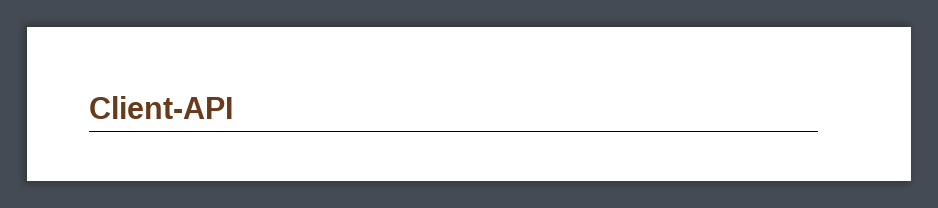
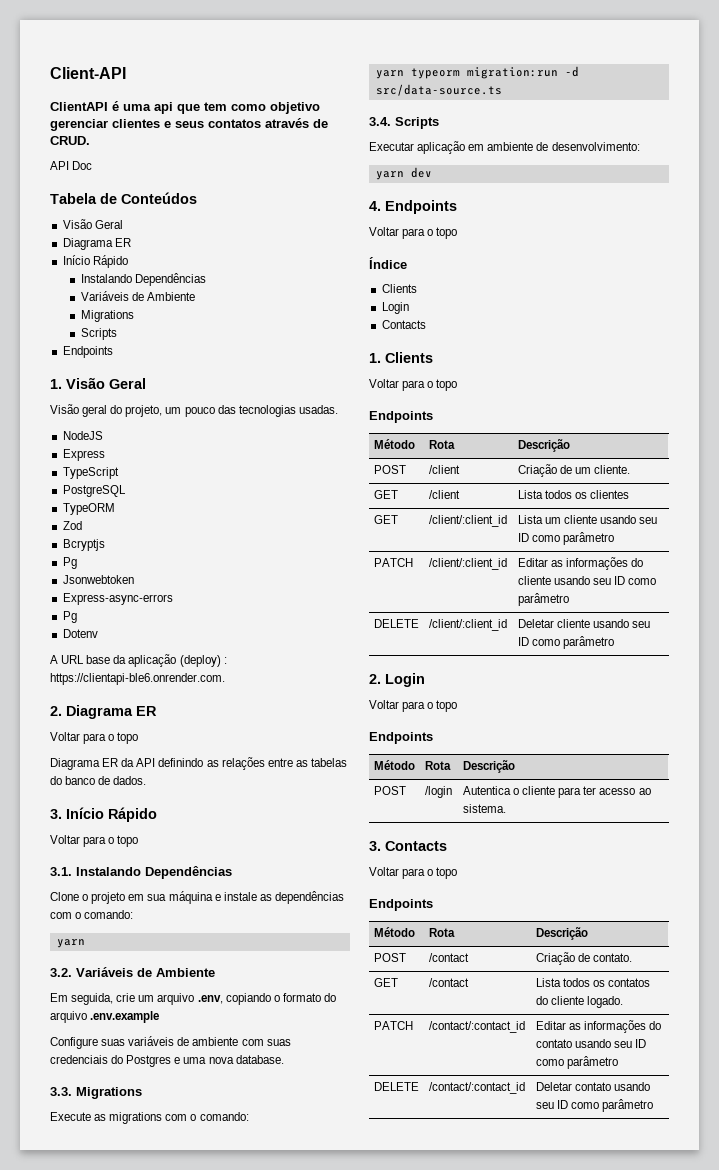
+ ClientAPI é uma api que tem como objetivo gerenciar clientes e seus contatos através de CRUD.
+ API Doc
+ Tabela de Conteúdos
+ Visão Geral
+ Diagrama ER
+ Início Rápido
+ Instalando Dependências
+ Variáveis de Ambiente
+ Migrations
+ Scripts
+ Endpoints
+ 1. Visão Geral
+ Visão geral do projeto, um pouco das tecnologias usadas.
+ NodeJS
+ Express
+ TypeScript
+ PostgreSQL
+ TypeORM
+ Zod
+ Bcryptjs
+ Pg
+ Jsonwebtoken
+ Express-async-errors
+ Pg
+ Dotenv
+ A URL base da aplicação (deploy) : https://clientapi-ble6.onrender.com.
+ 2. Diagrama ER
+ Voltar para o topo
+ Diagrama ER da API definindo as relações entre as tabelas do banco de dados.
+ 3. Início Rápido
+ Voltar para o topo
+ 3.1. Instalando Dependências
+ Clone o projeto em sua máquina e instale as dependências com o comando:
+ yarn
+ 3.2. Variáveis de Ambiente
+ Em seguida, crie um arquivo .env, copiando o formato do arquivo .env.example
+ Configure suas variáveis de ambiente com suas credenciais do Postgres e uma nova database.
+ 3.3. Migrations
+ Execute as migrations com o comando:
+ yarn typeorm migration:run -d src/data-source.ts
+ 3.4. Scripts
+ Executar aplicação em ambiente de desenvolvimento:
+ yarn dev
+ 4. Endpoints
+ Voltar para o topo
+ Índice
+ Clients
+ Login
+ Contacts
+ 1. Clients
+ Voltar para o topo
+ Endpoints
+ Método | Rota | Descrição
+ POST | /client | Criação de um cliente.
+ GET | /client | Lista todos os clientes
+ GET | /client/:client_id | Lista um cliente usando seu ID como parâmetro
+ PATCH | /client/:client_id | Editar as informações do cliente usando seu ID como parâmetro
+ DELETE | /client/:client_id | Deletar cliente usando seu ID como parâmetro
+ 2. Login
+ Voltar para o topo
+ Endpoints
+ Método | Rota | Descrição
+ POST | /login | Autentica o cliente para ter acesso ao sistema.
+ 3. Contacts
+ Voltar para o topo
+ Endpoints
+ Método | Rota | Descrição
+ POST | /contact | Criação de contato.
+ GET | /contact | Lista todos os contatos do cliente logado.
+ PATCH | /contact/:contact_id | Editar as informações do contato usando seu ID como parâmetro
+ DELETE | /contact/:contact_id | Deletar contato usando seu ID como parâmetro

